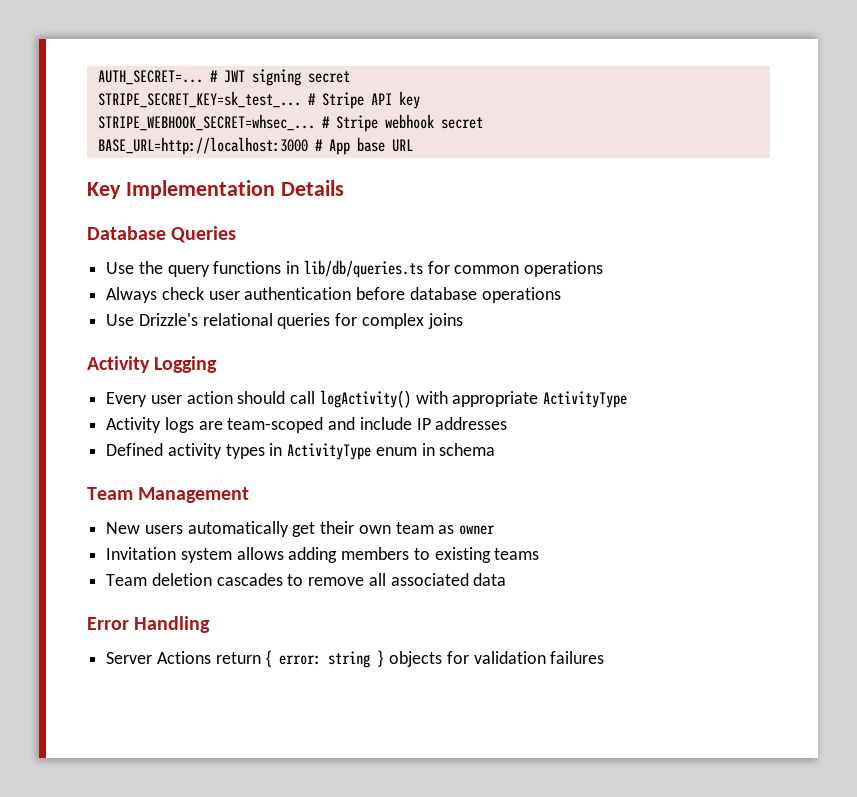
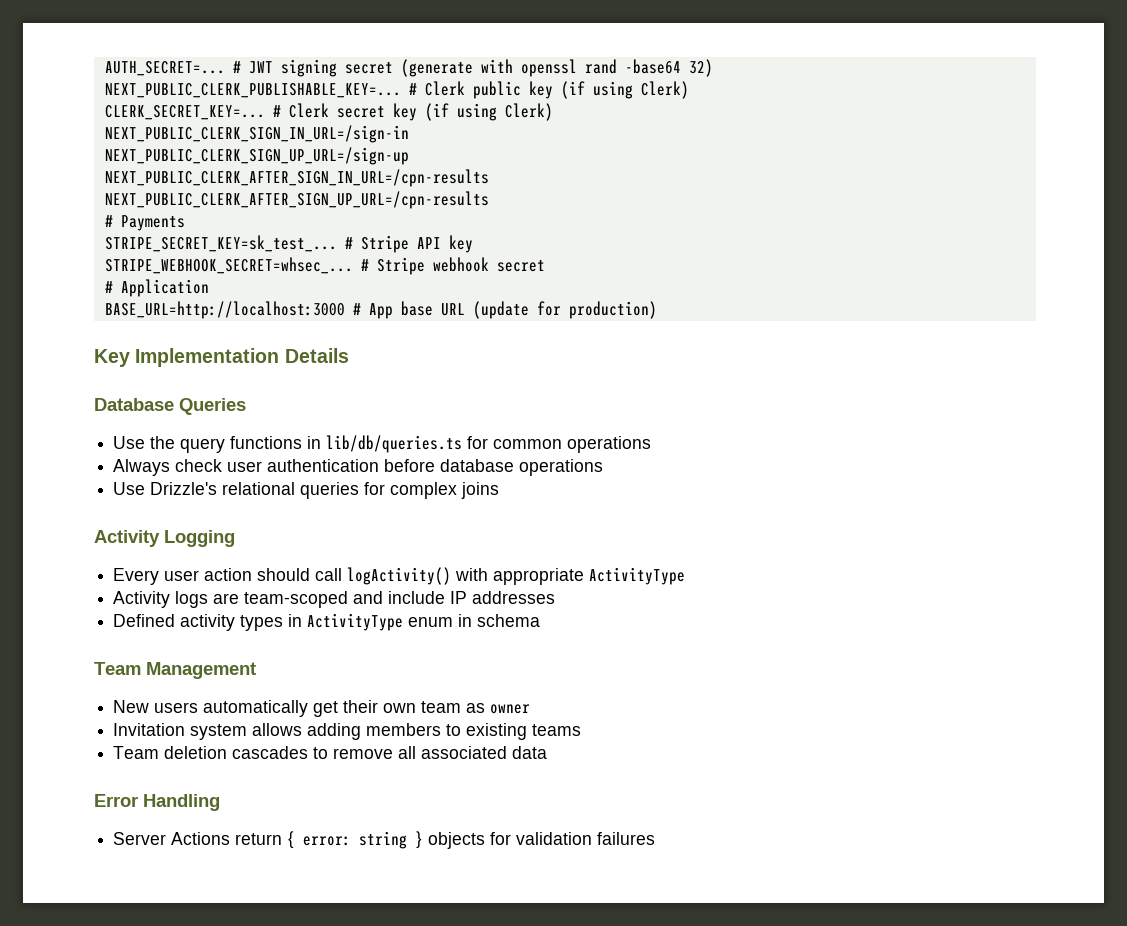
- # JWT signing secret
+ # JWT signing secret (generate with openssl rand -base64 32)
+ NEXT_PUBLIC_CLERK_PUBLISHABLE_KEY=... # Clerk public key (if using Clerk)
+ CLERK_SECRET_KEY=... # Clerk secret key (if using Clerk)
+ NEXT_PUBLIC_CLERK_SIGN_IN_URL=/sign-in
+ NEXT_PUBLIC_CLERK_SIGN_UP_URL=/sign-up
+ NEXT_PUBLIC_CLERK_AFTER_SIGN_IN_URL=/cpn-results
+ NEXT_PUBLIC_CLERK_AFTER_SIGN_UP_URL=/cpn-results
+ # Payments
+ # Application
- BASE_URL=http://localhost:3000 # App base URL
+ BASE_URL=http://localhost:3000 # App base URL (update for production)

